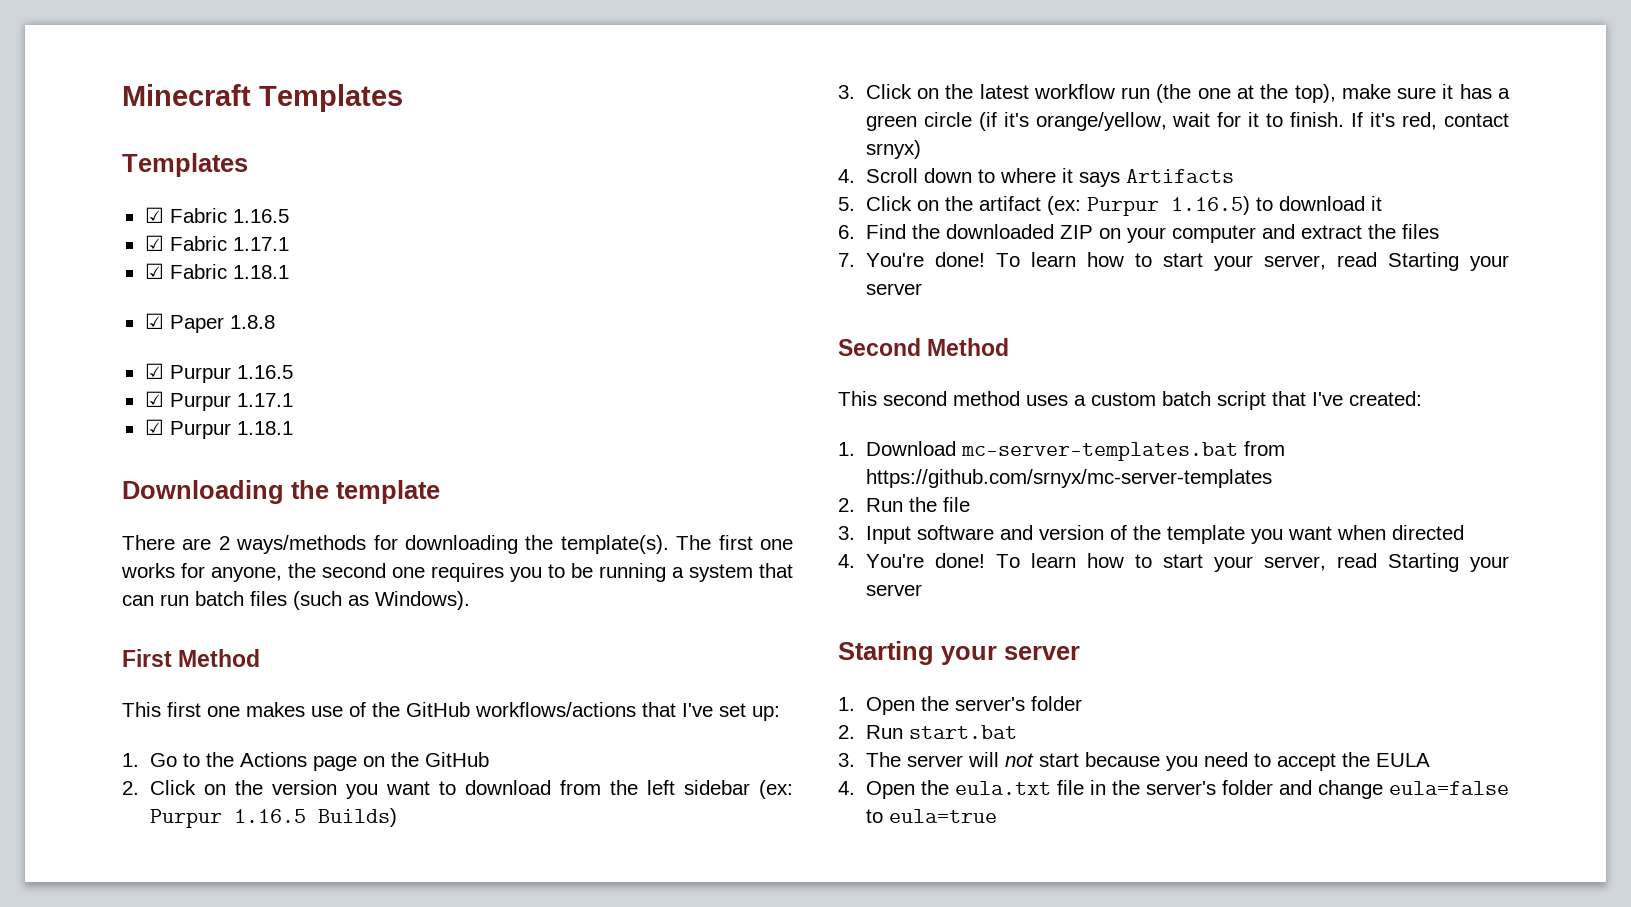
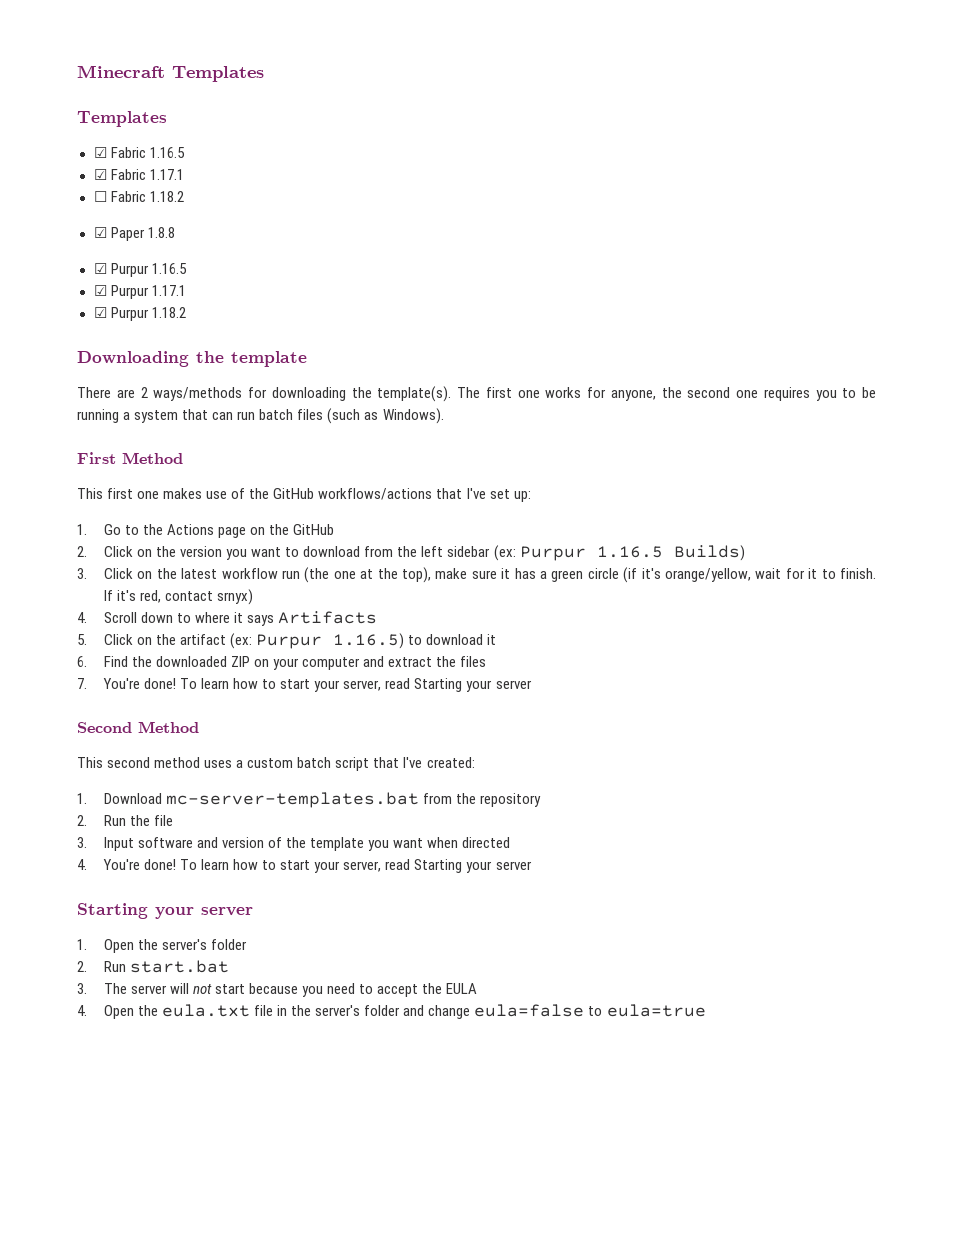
- ☑ Fabric 1.18.1
+ ☐ Fabric 1.18.2
- ☑ Purpur 1.18.1
+ ☑ Purpur 1.18.2
- 1. Download mc-server-templates.bat from https://github.com/srnyx/mc-server-templates
+ 1. Download mc-server-templates.bat from the repository

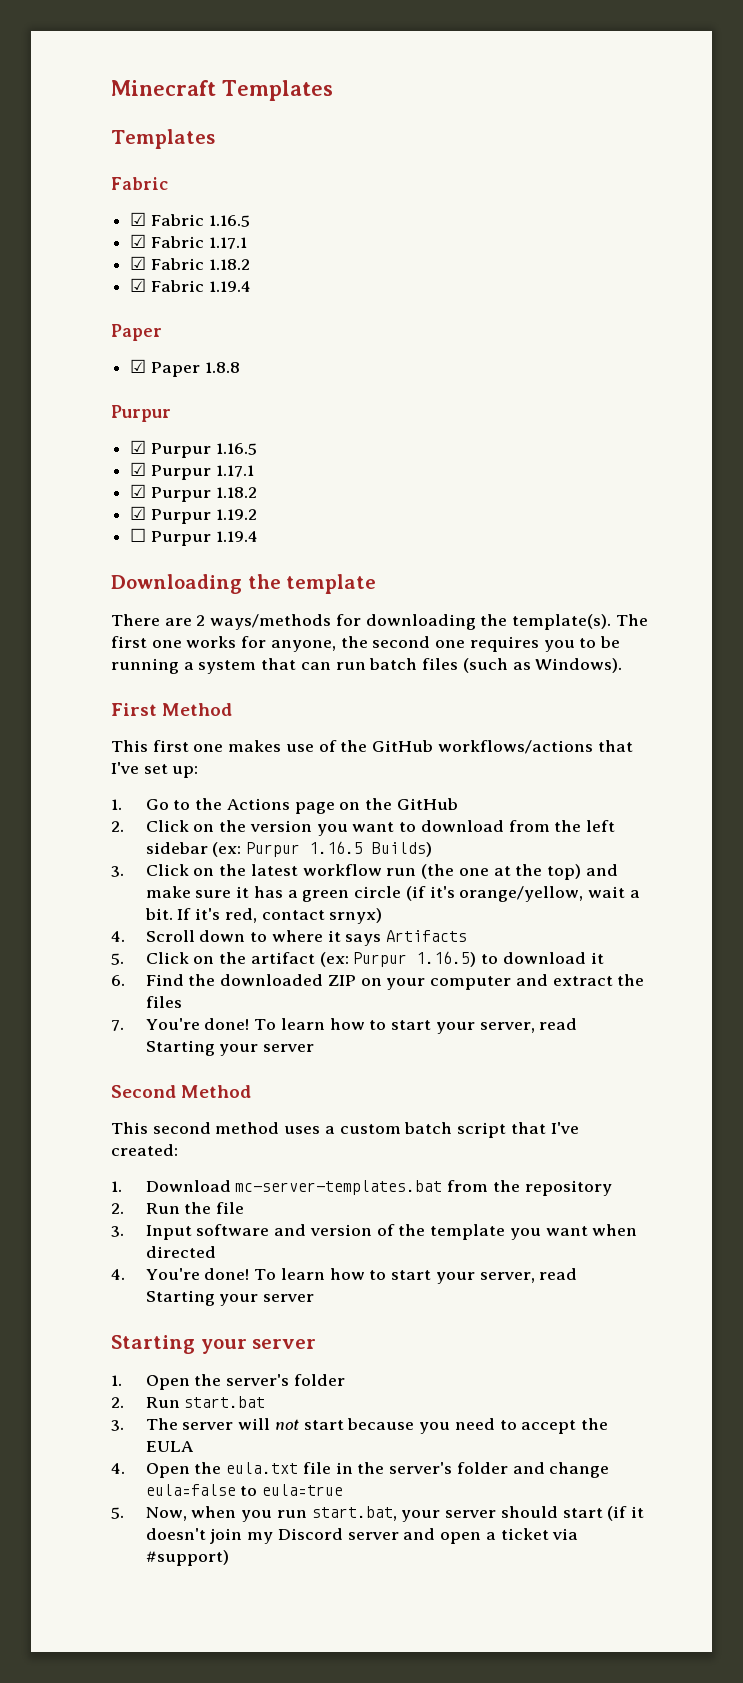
  Minecraft Templates
  Templates
+ Fabric
- ☐ Fabric 1.18.2
+ ☑ Fabric 1.18.2
+ ☑ Fabric 1.19.4
+ Paper
  ☑ Paper 1.8.8
+ Purpur
+ ☑ Purpur 1.19.2
+ ☐ Purpur 1.19.4
- 3. Click on the latest workflow run (the one at the top), make sure it has a green circle (if it's orange/yellow, wait for it to finish.
+ 3. Click on the latest workflow run (the one at the top) and make sure it has a green circle (if it's orange/yellow, wait a bit.
+ 5. Now, when you run start.bat, your server should start (if it doesn't join my Discord server and open a ticket via #support)

